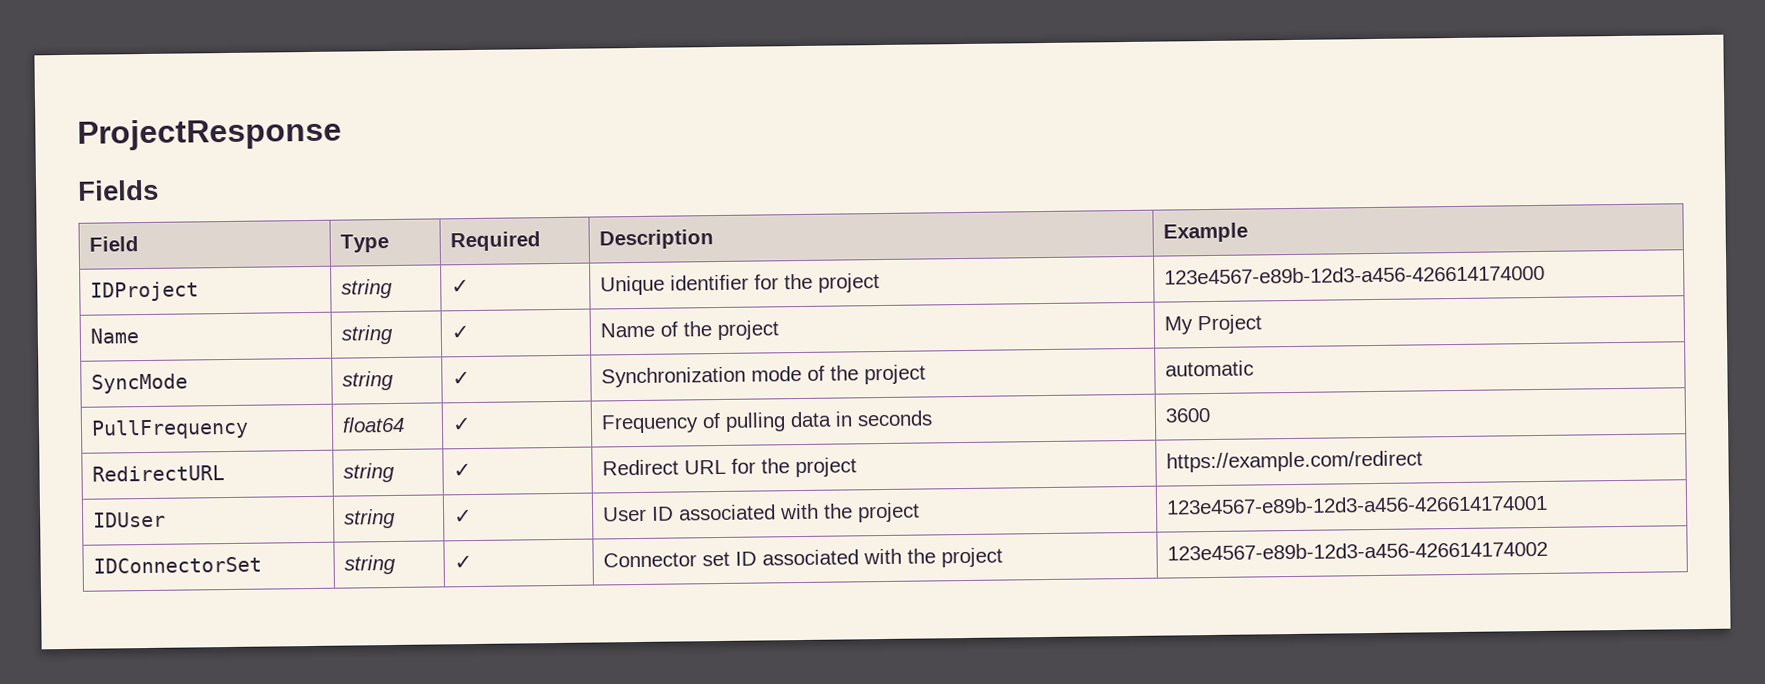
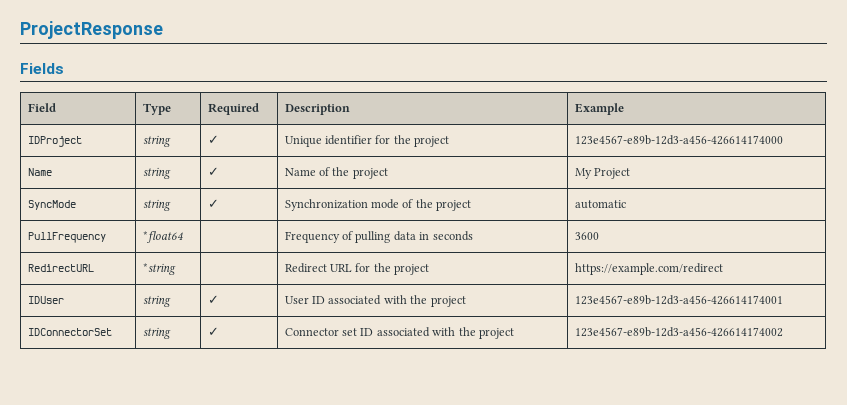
- PullFrequency | float64 | ✓ | Frequency of pulling data in seconds | 3600
+ PullFrequency | *float64 | | Frequency of pulling data in seconds | 3600
- RedirectURL | string | ✓ | Redirect URL for the project | https://example.com/redirect
+ RedirectURL | *string | | Redirect URL for the project | https://example.com/redirect

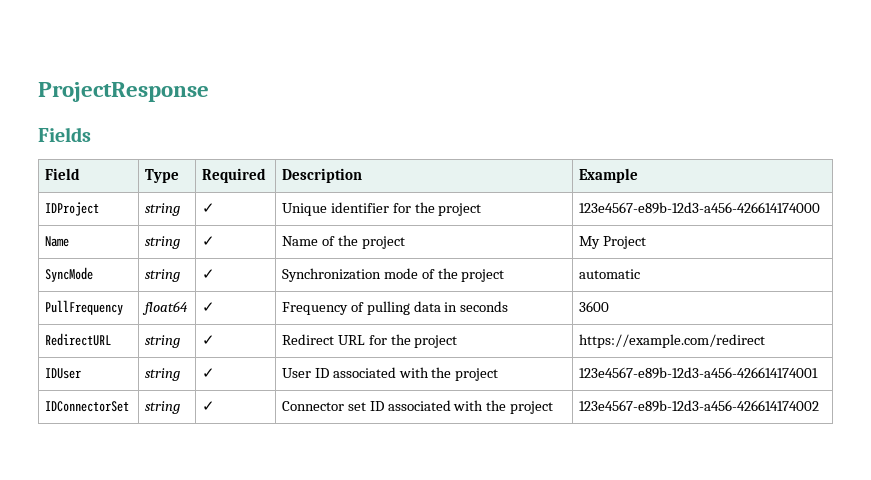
- PullFrequency | *float64 | | Frequency of pulling data in seconds | 3600
+ PullFrequency | float64 | ✓ | Frequency of pulling data in seconds | 3600
- RedirectURL | *string | | Redirect URL for the project | https://example.com/redirect
+ RedirectURL | string | ✓ | Redirect URL for the project | https://example.com/redirect

